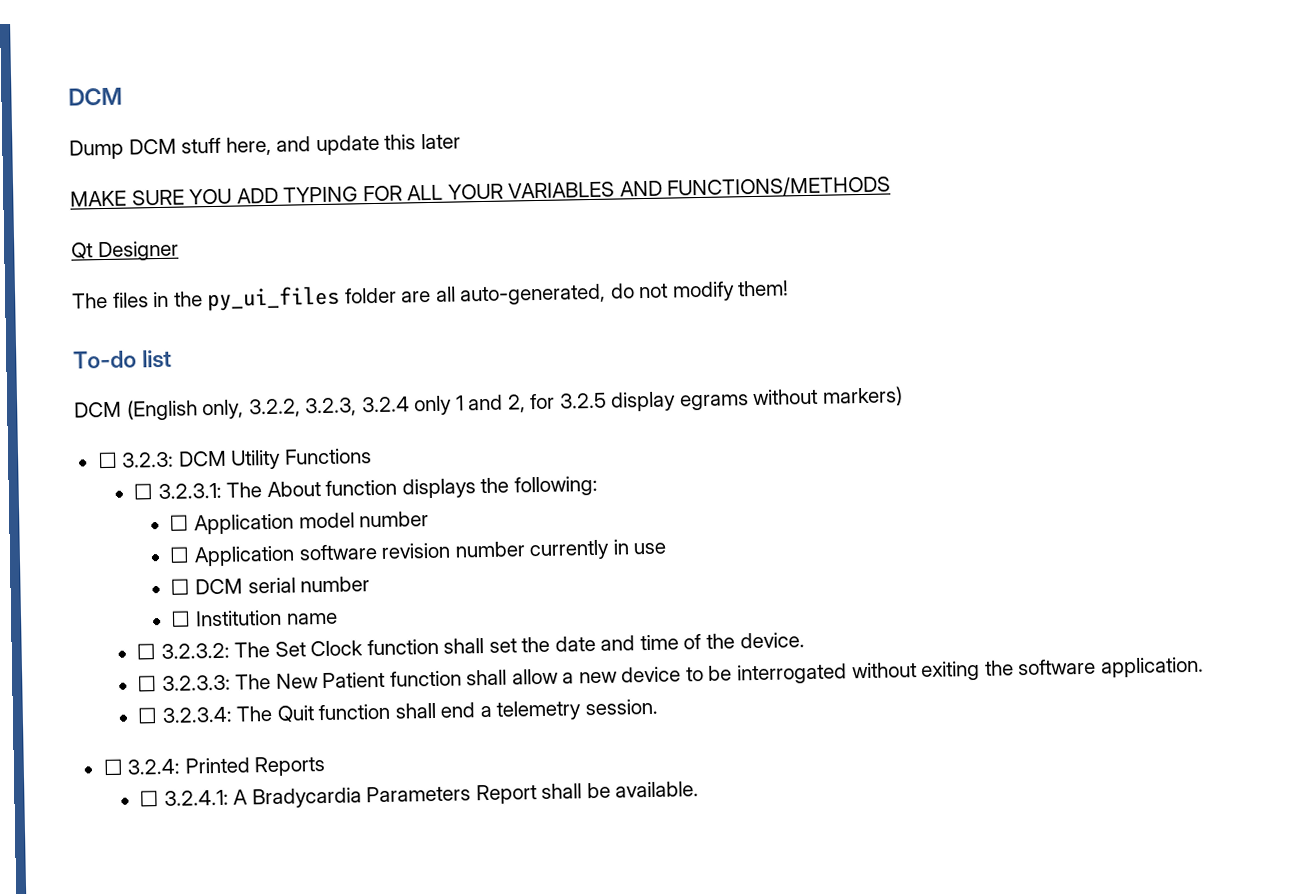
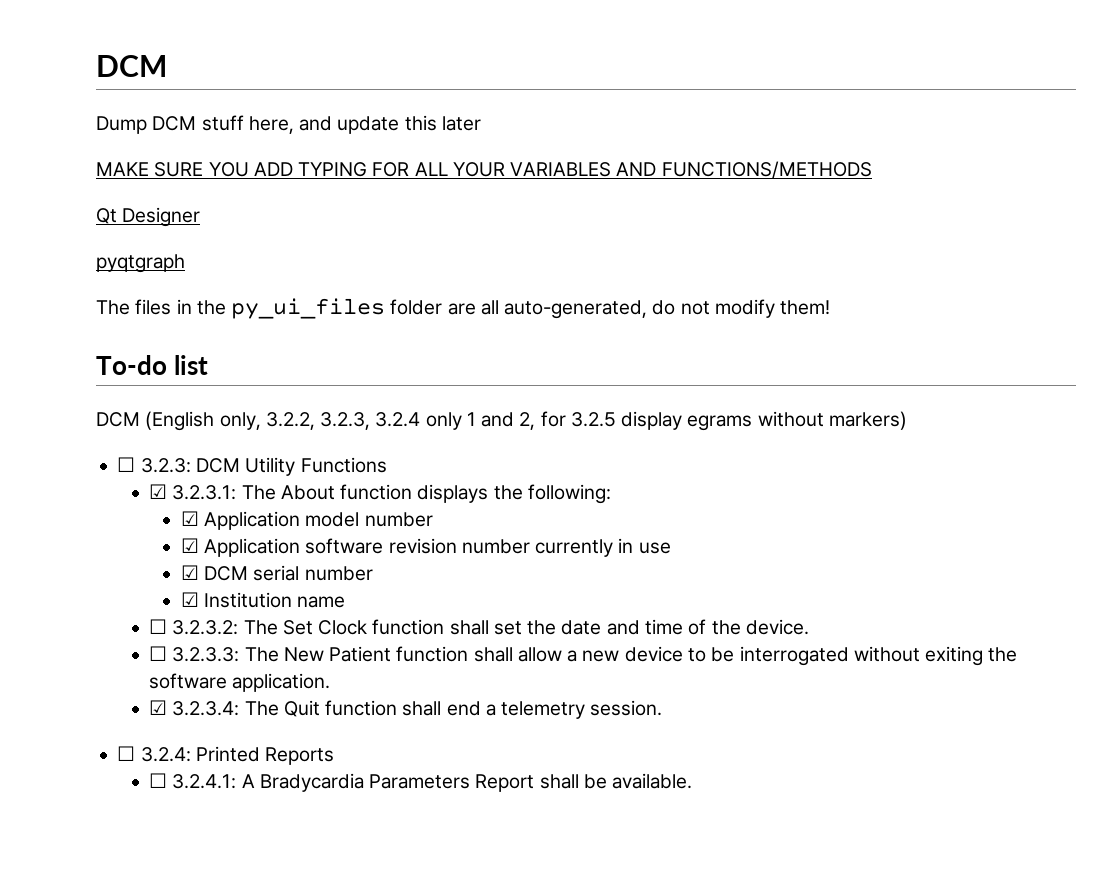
+ pyqtgraph
- ☐ 3.2.3.1: The About function displays the following:
+ ☑ 3.2.3.1: The About function displays the following:
- ☐ Application model number
+ ☑ Application model number
- ☐ Application software revision number currently in use
+ ☑ Application software revision number currently in use
- ☐ DCM serial number
+ ☑ DCM serial number
- ☐ Institution name
+ ☑ Institution name
- ☐ 3.2.3.4: The Quit function shall end a telemetry session.
+ ☑ 3.2.3.4: The Quit function shall end a telemetry session.

